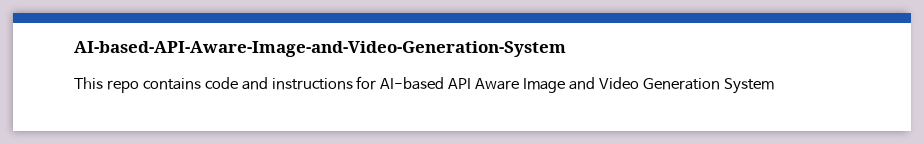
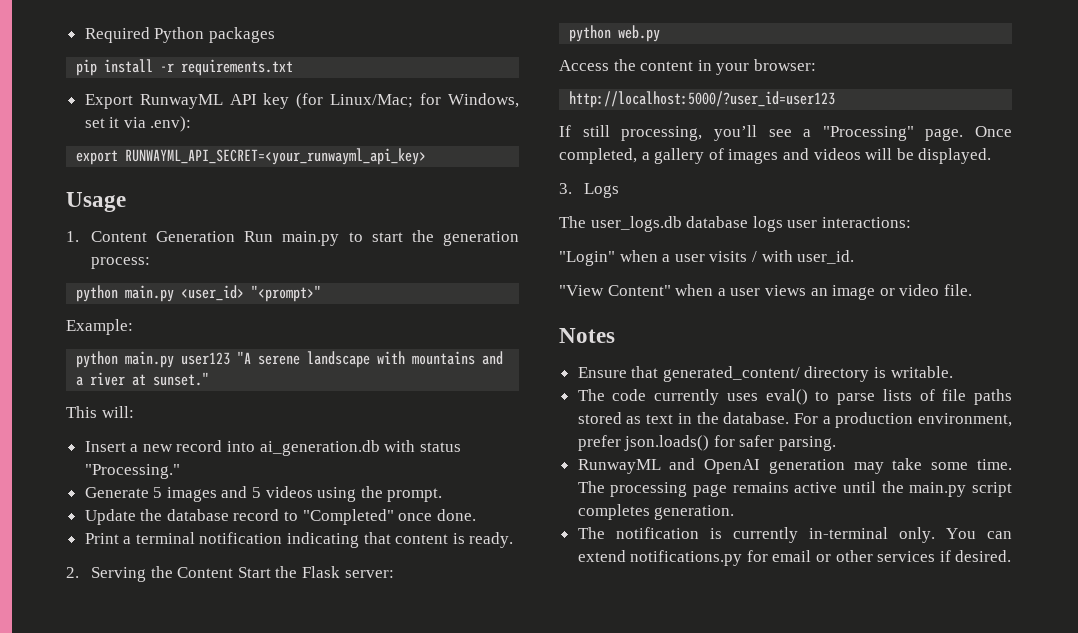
- AI-based-API-Aware-Image-and-Video-Generation-System
- This repo contains code and instructions for AI-based API Aware Image and Video Generation System
+ Required Python packages
+ pip install -r requirements.txt
+ Export RunwayML API key (for Linux/Mac; for Windows, set it via .env):
+ export RUNWAYML_API_SECRET=<your_runwayml_api_key>
+ Usage
+ 1. Content Generation Run main.py to start the generation process:
+ python main.py <user_id> "<prompt>"
+ Example:
+ python main.py user123 "A serene landscape with mountains and a river at sunset."
+ This will:
+ Insert a new record into ai_generation.db with status "Processing."
+ Generate 5 images and 5 videos using the prompt.
+ Update the database record to "Completed" once done.
+ Print a terminal notification indicating that content is ready.
+ 2. Serving the Content Start the Flask server:
+ python web.py
+ Access the content in your browser:
+ http://localhost:5000/?user_id=user123
+ If still processing, you’ll see a "Processing" page. Once completed, a gallery of images and videos will be displayed.
+ 3. Logs
+ The user_logs.db database logs user interactions:
+ "Login" when a user visits / with user_id.
+ "View Content" when a user views an image or video file.
+ Notes
+ Ensure that generated_content/ directory is writable.
+ The code currently uses eval() to parse lists of file paths stored as text in the database. For a production environment, prefer json.loads() for safer parsing.
+ RunwayML and OpenAI generation may take some time. The processing page remains active until the main.py script completes generation.
+ The notification is currently in-terminal only. You can extend notifications.py for email or other services if desired.

